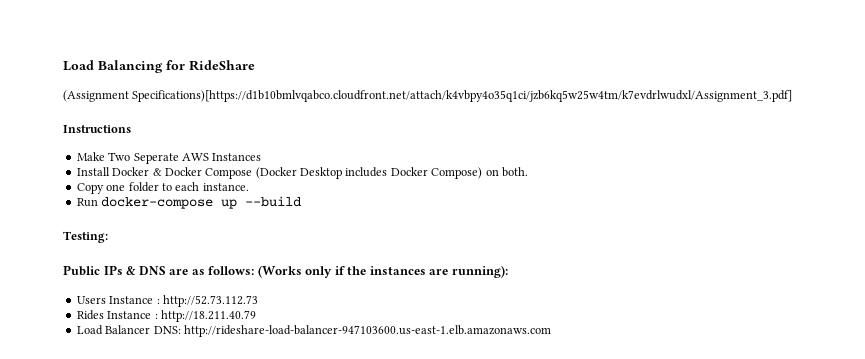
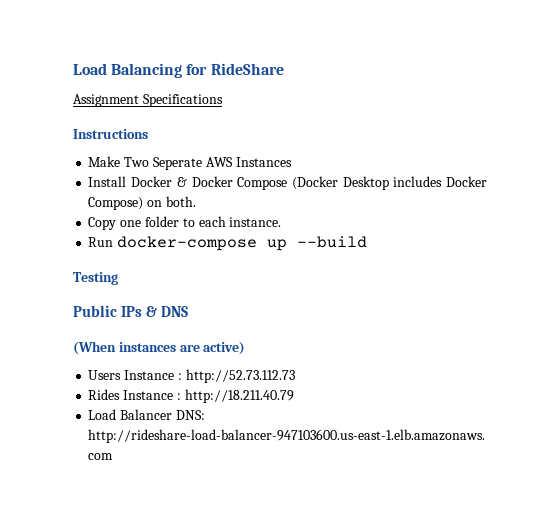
- (Assignment Specifications)[https://d1b10bmlvqabco.cloudfront.net/attach/k4vbpy4o35q1ci/jzb6kq5w25w4tm/k7evdrlwudxl/Assignment_3.pdf]
+ Assignment Specifications
- Testing:
+ Testing
- Public IPs & DNS are as follows: (Works only if the instances are running):
+ Public IPs & DNS
+ (When instances are active)

